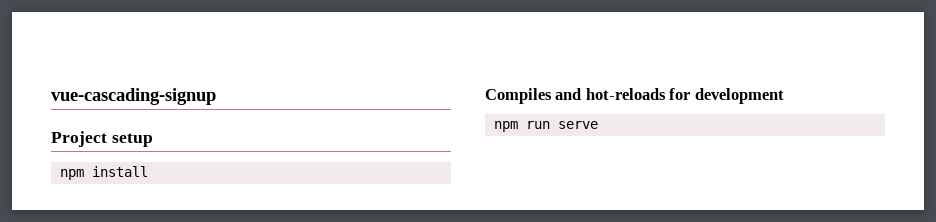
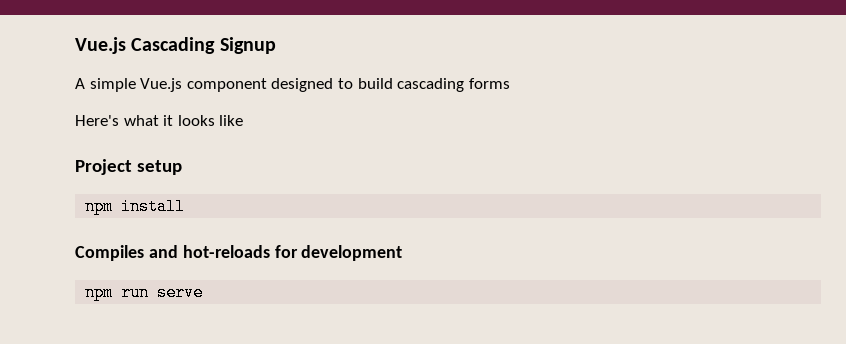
- vue-cascading-signup
+ Vue.js Cascading Signup
+ A simple Vue.js component designed to build cascading forms
+ Here's what it looks like

